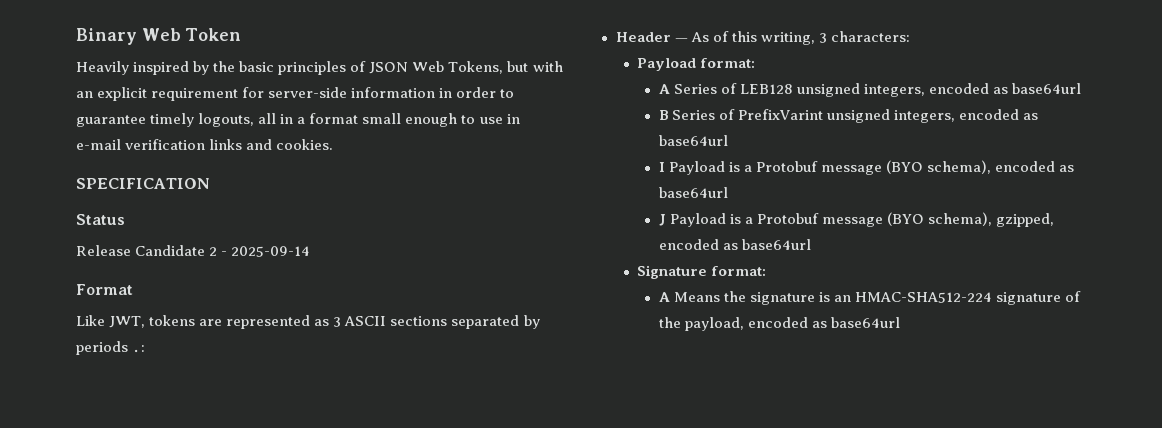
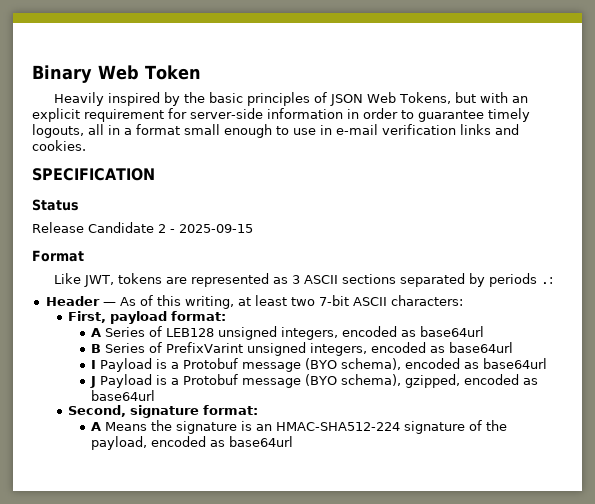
- Release Candidate 2 - 2025-09-14
+ Release Candidate 2 - 2025-09-15
- Header — As of this writing, 3 characters:
+ Header — As of this writing, at least two 7-bit ASCII characters:
- Payload format:
+ First, payload format:
- Signature format:
+ Second, signature format:

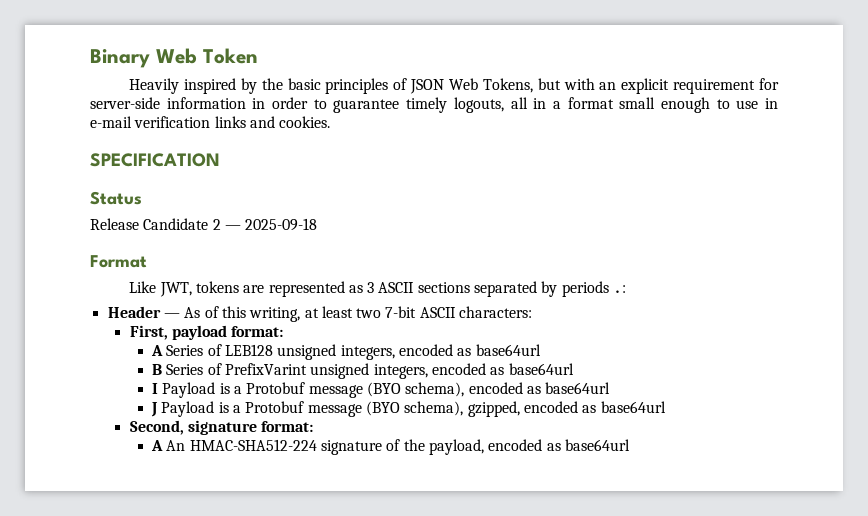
- Release Candidate 2 - 2025-09-15
+ Release Candidate 2 — 2025-09-18
- A Means the signature is an HMAC-SHA512-224 signature of the payload, encoded as base64url
+ A An HMAC-SHA512-224 signature of the payload, encoded as base64url

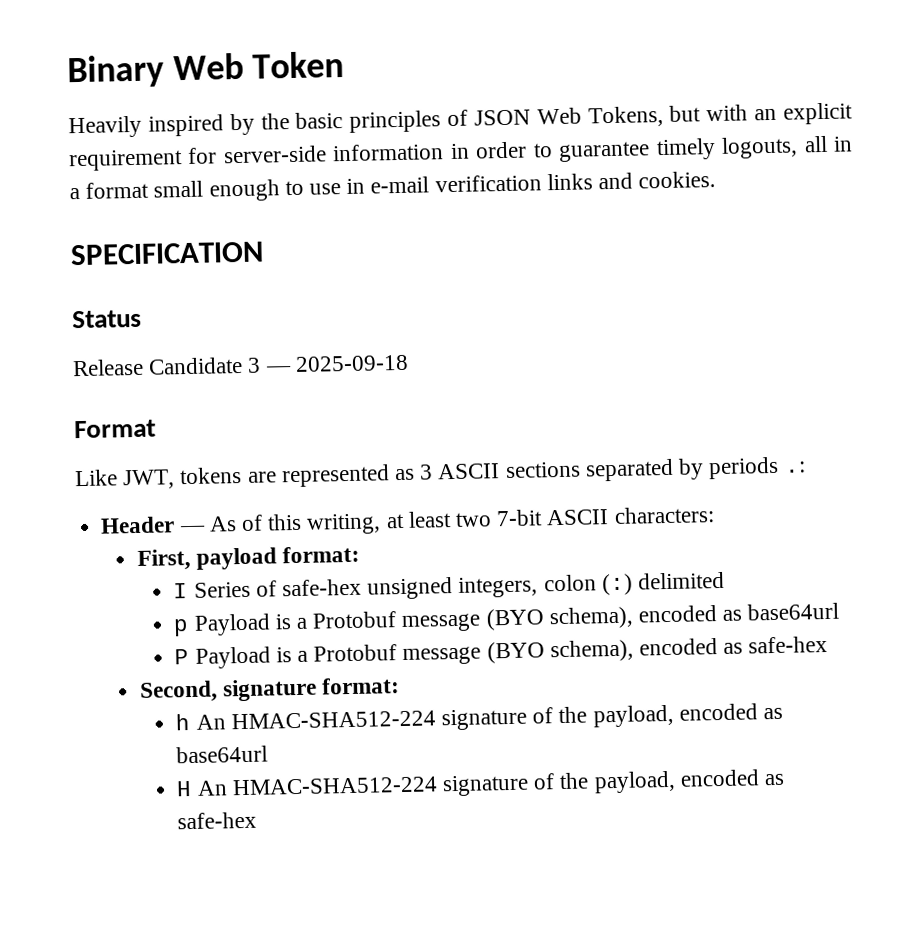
- Release Candidate 2 — 2025-09-18
+ Release Candidate 3 — 2025-09-18
- A Series of LEB128 unsigned integers, encoded as base64url
- B Series of PrefixVarint unsigned integers, encoded as base64url
- I Payload is a Protobuf message (BYO schema), encoded as base64url
+ I Series of safe-hex unsigned integers, colon (:) delimited
+ p Payload is a Protobuf message (BYO schema), encoded as base64url
- J Payload is a Protobuf message (BYO schema), gzipped, encoded as base64url
+ P Payload is a Protobuf message (BYO schema), encoded as safe-hex
- A An HMAC-SHA512-224 signature of the payload, encoded as base64url
+ h An HMAC-SHA512-224 signature of the payload, encoded as base64url
+ H An HMAC-SHA512-224 signature of the payload, encoded as safe-hex

